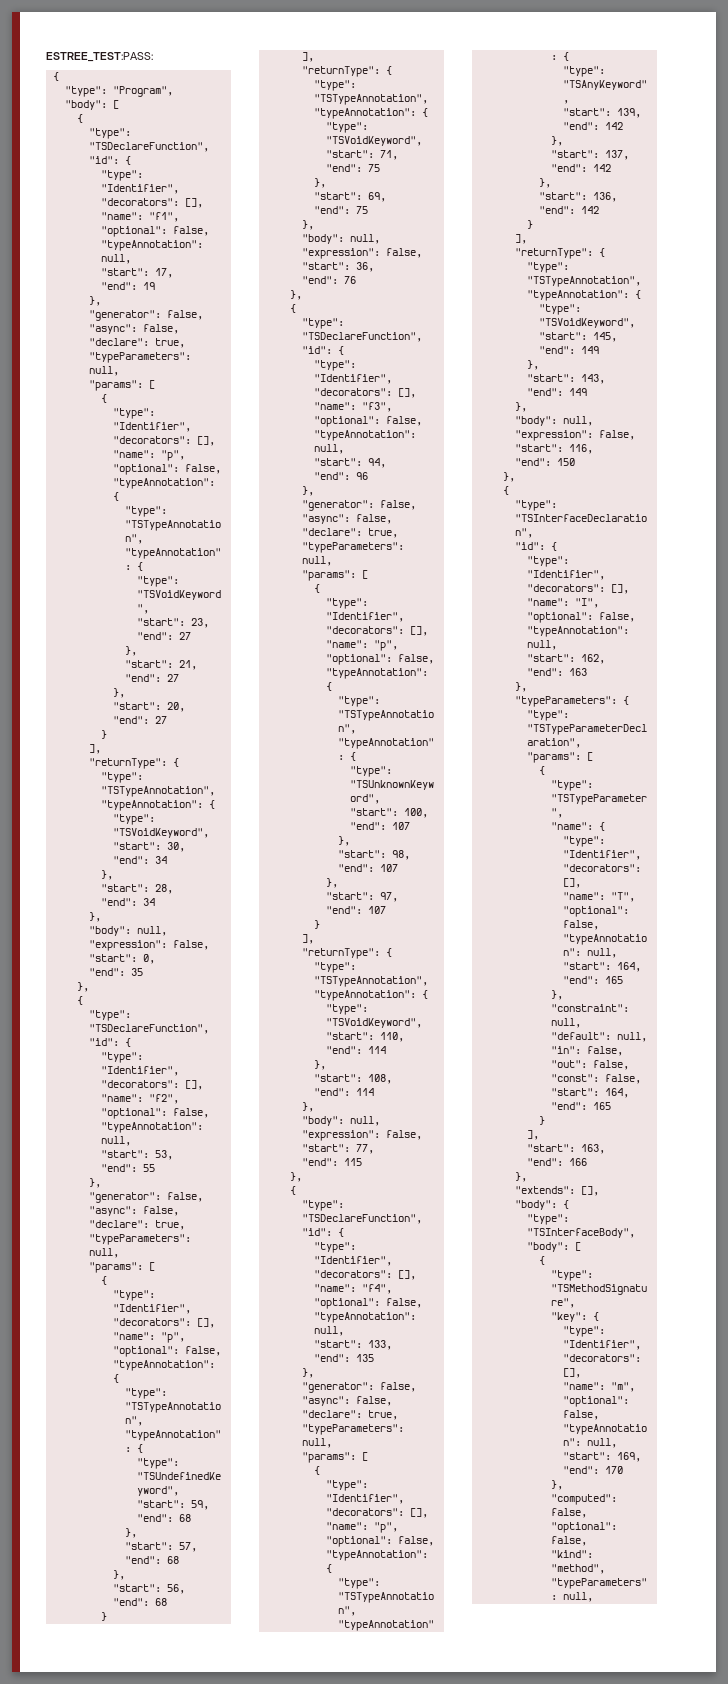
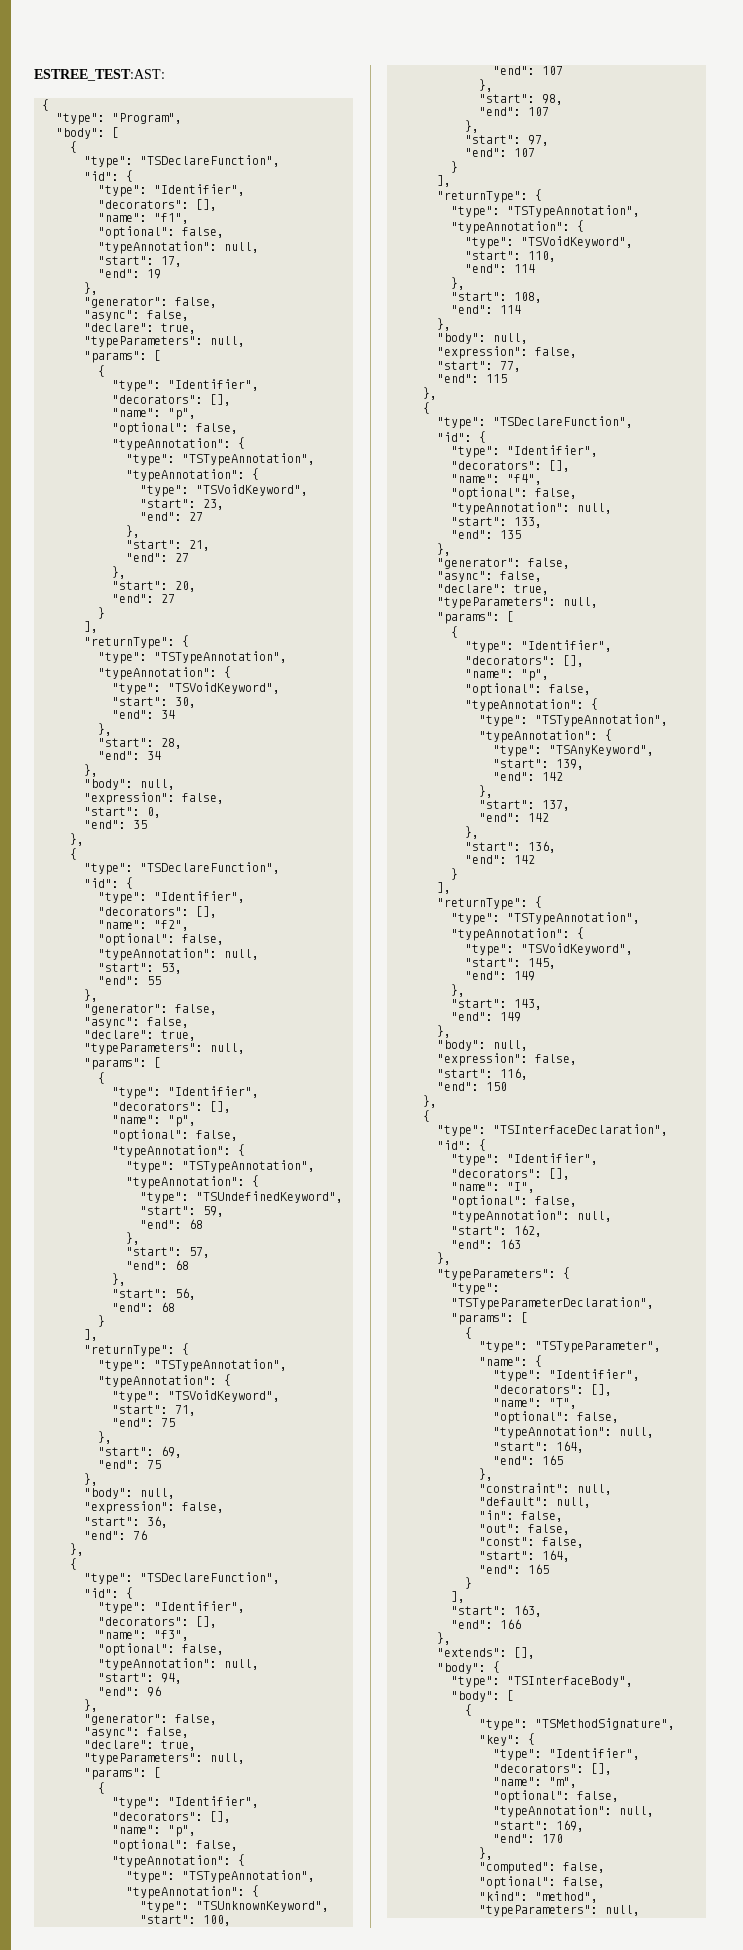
- ESTREE_TEST:PASS:
+ ESTREE_TEST:AST:

